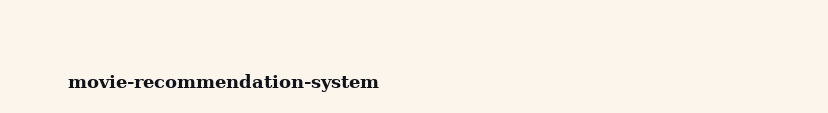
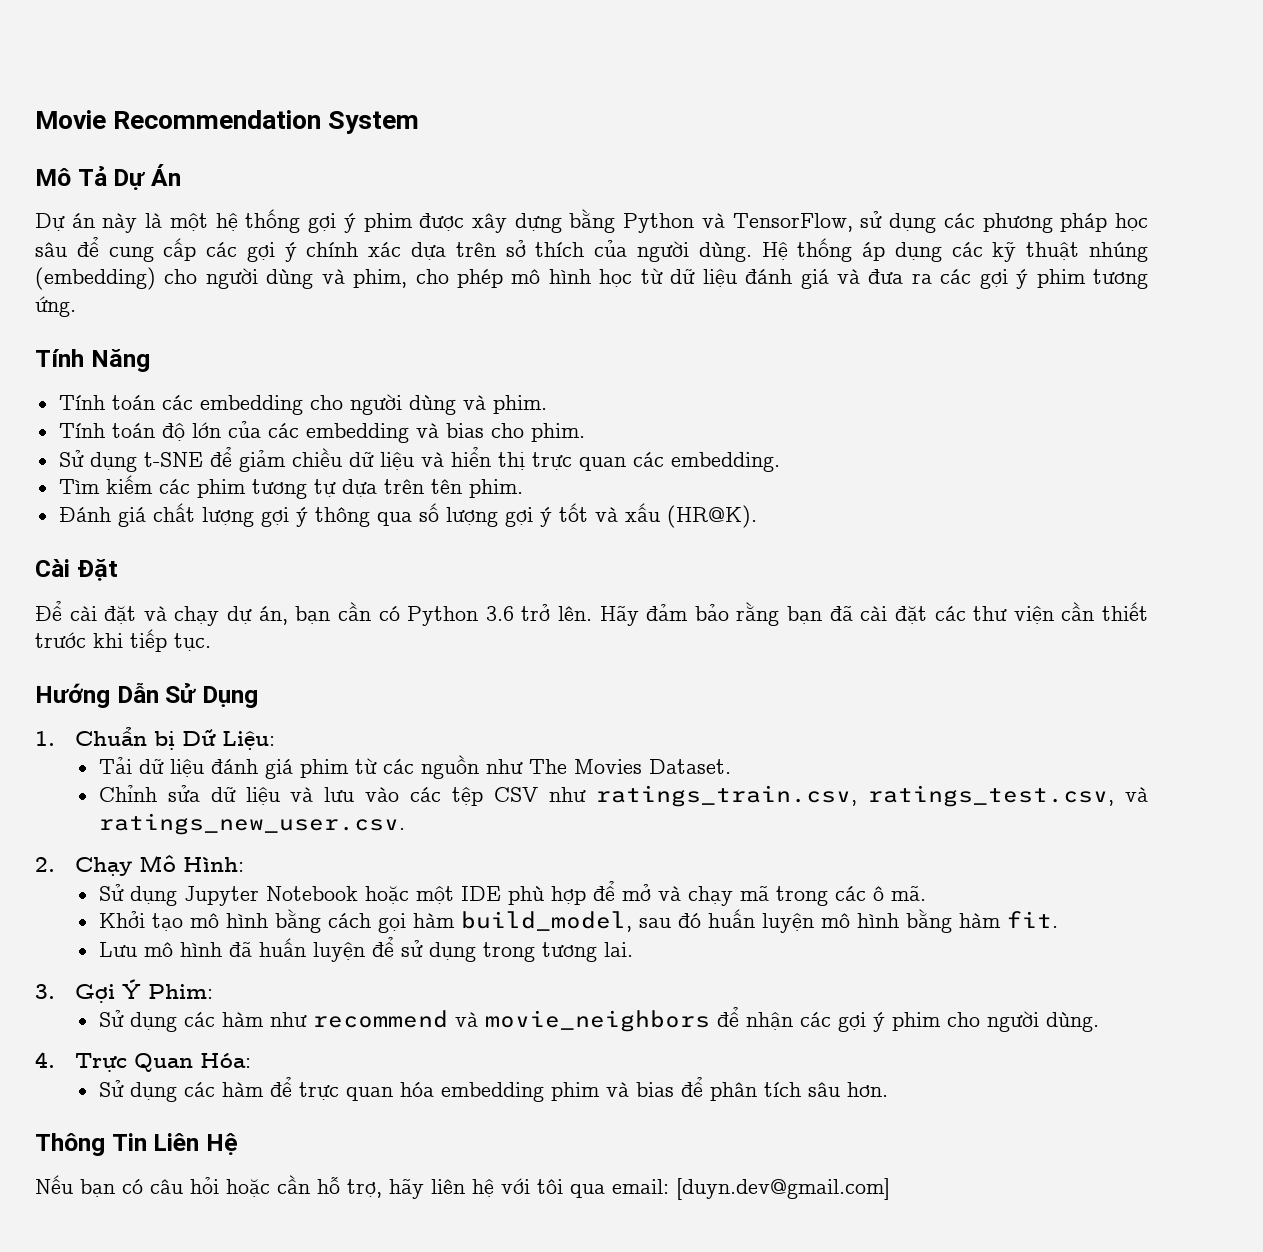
- movie-recommendation-system
+ Movie Recommendation System
+ Mô Tả Dự Án
+ Dự án này là một hệ thống gợi ý phim được xây dựng bằng Python và TensorFlow, sử dụng các phương pháp học sâu để cung cấp các gợi ý chính xác dựa trên sở thích của người dùng. Hệ thống áp dụng các kỹ thuật nhúng (embedding) cho người dùng và phim, cho phép mô hình học từ dữ liệu đánh giá và đưa ra các gợi ý phim tương ứng.
+ Tính Năng
+ Tính toán các embedding cho người dùng và phim.
+ Tính toán độ lớn của các embedding và bias cho phim.
+ Sử dụng t-SNE để giảm chiều dữ liệu và hiển thị trực quan các embedding.
+ Tìm kiếm các phim tương tự dựa trên tên phim.
+ Đánh giá chất lượng gợi ý thông qua số lượng gợi ý tốt và xấu (HR@K).
+ Cài Đặt
+ Để cài đặt và chạy dự án, bạn cần có Python 3.6 trở lên. Hãy đảm bảo rằng bạn đã cài đặt các thư viện cần thiết trước khi tiếp tục.
+ Hướng Dẫn Sử Dụng
+ 1. Chuẩn bị Dữ Liệu:
+ Tải dữ liệu đánh giá phim từ các nguồn như The Movies Dataset.
+ Chỉnh sửa dữ liệu và lưu vào các tệp CSV như ratings_train.csv, ratings_test.csv, và ratings_new_user.csv.
+ 2. Chạy Mô Hình:
+ Sử dụng Jupyter Notebook hoặc một IDE phù hợp để mở và chạy mã trong các ô mã.
+ Khởi tạo mô hình bằng cách gọi hàm build_model, sau đó huấn luyện mô hình bằng hàm fit.
+ Lưu mô hình đã huấn luyện để sử dụng trong tương lai.
+ 3. Gợi Ý Phim:
+ Sử dụng các hàm như recommend và movie_neighbors để nhận các gợi ý phim cho người dùng.
+ 4. Trực Quan Hóa:
+ Sử dụng các hàm để trực quan hóa embedding phim và bias để phân tích sâu hơn.
+ Thông Tin Liên Hệ
+ Nếu bạn có câu hỏi hoặc cần hỗ trợ, hãy liên hệ với tôi qua email: [duyn.dev@gmail.com]

